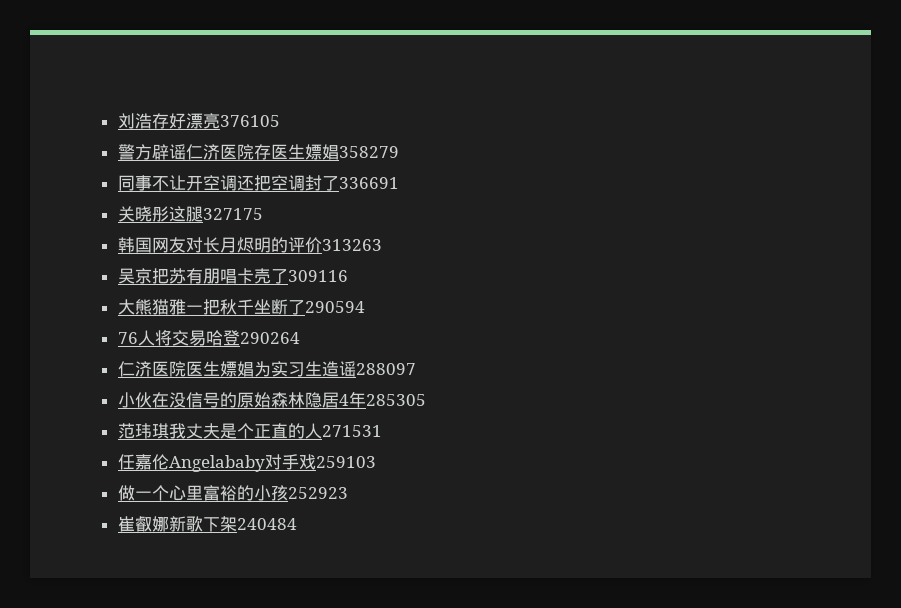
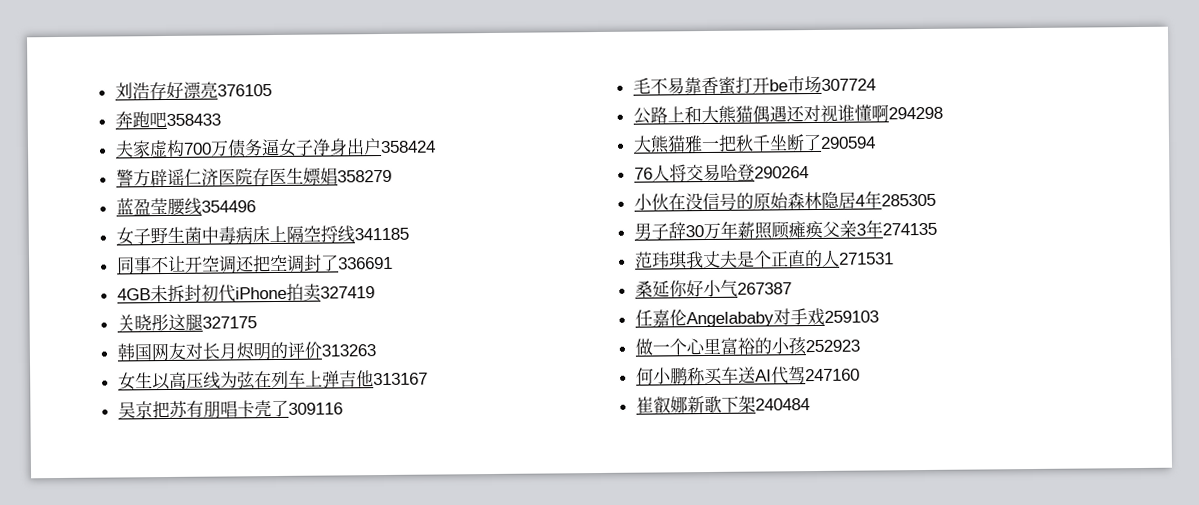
+ 奔跑吧358433
+ 夫家虚构700万债务逼女子净身出户358424
+ 蓝盈莹腰线354496
+ 女子野生菌中毒病床上隔空捋线341185
+ 4GB未拆封初代iPhone拍卖327419
+ 女生以高压线为弦在列车上弹吉他313167
+ 毛不易靠香蜜打开be市场307724
+ 公路上和大熊猫偶遇还对视谁懂啊294298
- 仁济医院医生嫖娼为实习生造谣288097
+ 男子辞30万年薪照顾瘫痪父亲3年274135
+ 桑延你好小气267387
+ 何小鹏称买车送AI代驾247160

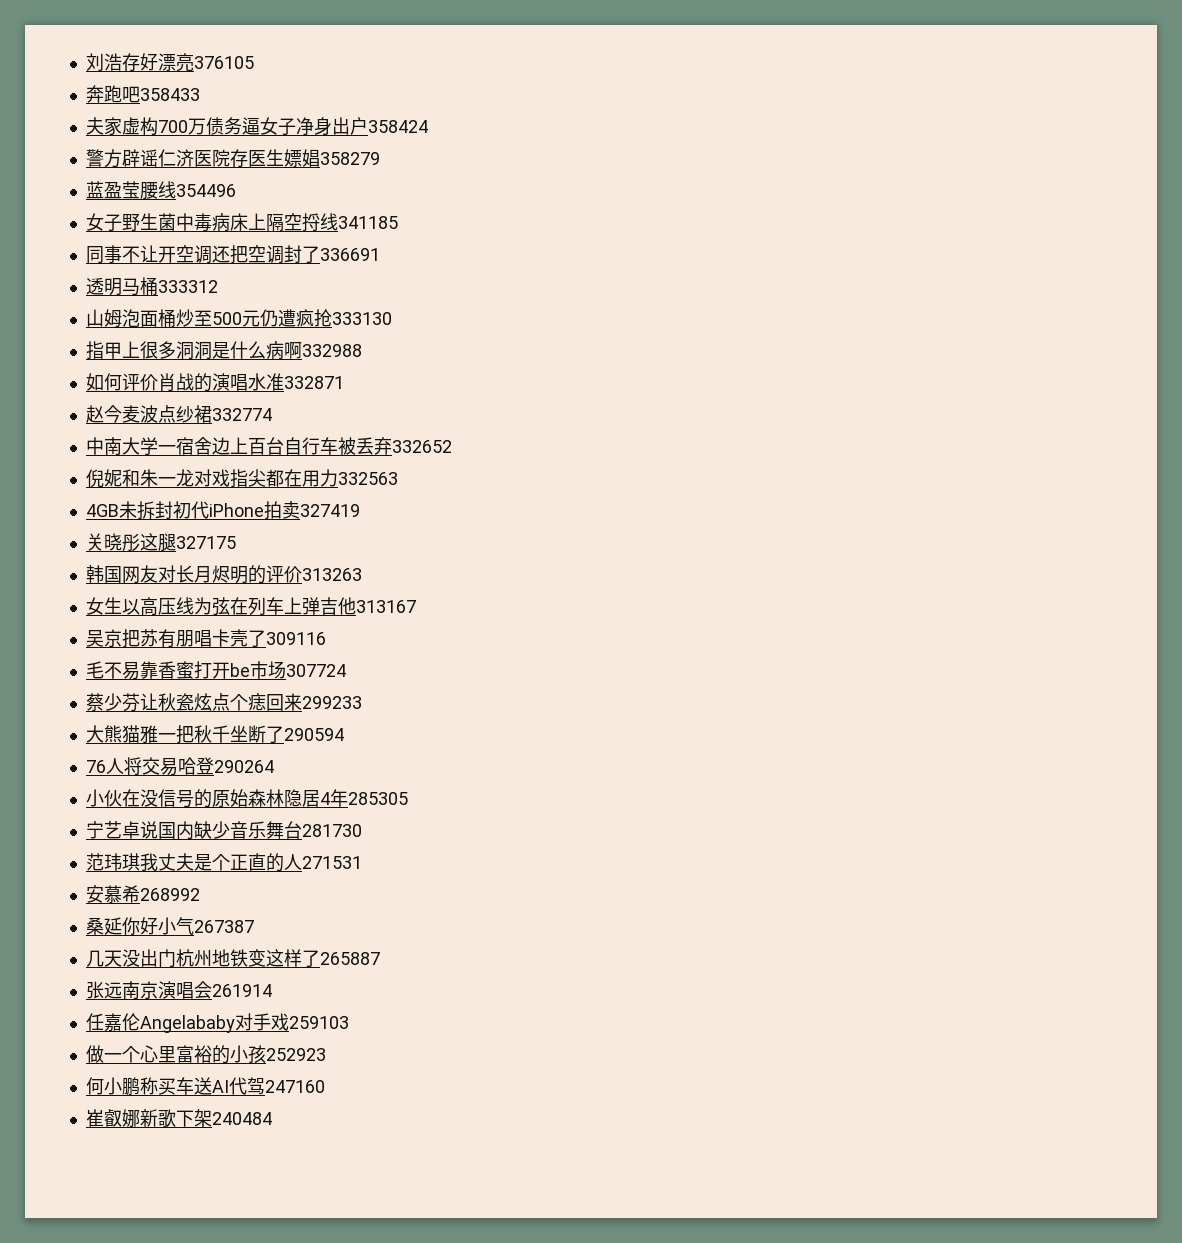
+ 透明马桶333312
+ 山姆泡面桶炒至500元仍遭疯抢333130
+ 指甲上很多洞洞是什么病啊332988
+ 如何评价肖战的演唱水准332871
+ 赵今麦波点纱裙332774
+ 中南大学一宿舍边上百台自行车被丢弃332652
+ 倪妮和朱一龙对戏指尖都在用力332563
- 公路上和大熊猫偶遇还对视谁懂啊294298
+ 蔡少芬让秋瓷炫点个痣回来299233
- 男子辞30万年薪照顾瘫痪父亲3年274135
+ 宁艺卓说国内缺少音乐舞台281730
+ 安慕希268992
+ 几天没出门杭州地铁变这样了265887
+ 张远南京演唱会261914

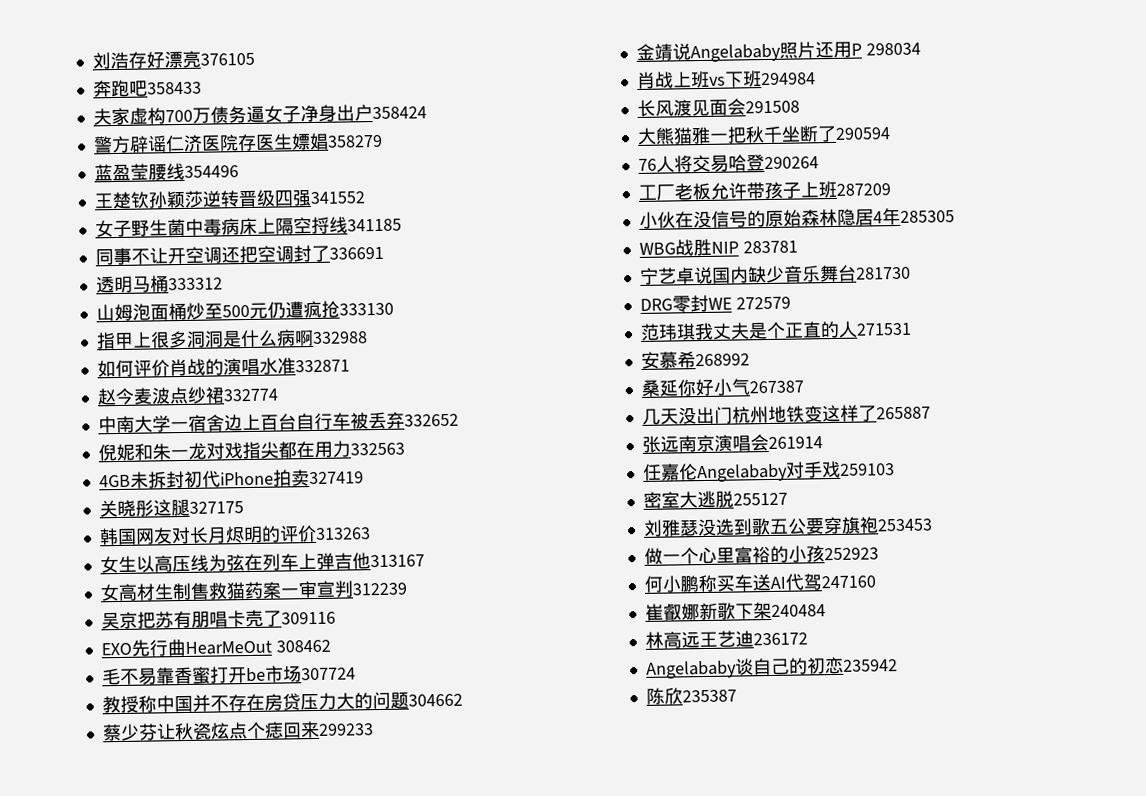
+ 王楚钦孙颖莎逆转晋级四强341552
+ 女高材生制售救猫药案一审宣判312239
+ EXO先行曲HearMeOut 308462
+ 教授称中国并不存在房贷压力大的问题304662
+ 金靖说Angelababy照片还用P 298034
+ 肖战上班vs下班294984
+ 长风渡见面会291508
+ 工厂老板允许带孩子上班287209
+ WBG战胜NIP 283781
+ DRG零封WE 272579
+ 密室大逃脱255127
+ 刘雅瑟没选到歌五公要穿旗袍253453
+ 林高远王艺迪236172
+ Angelababy谈自己的初恋235942
+ 陈欣235387

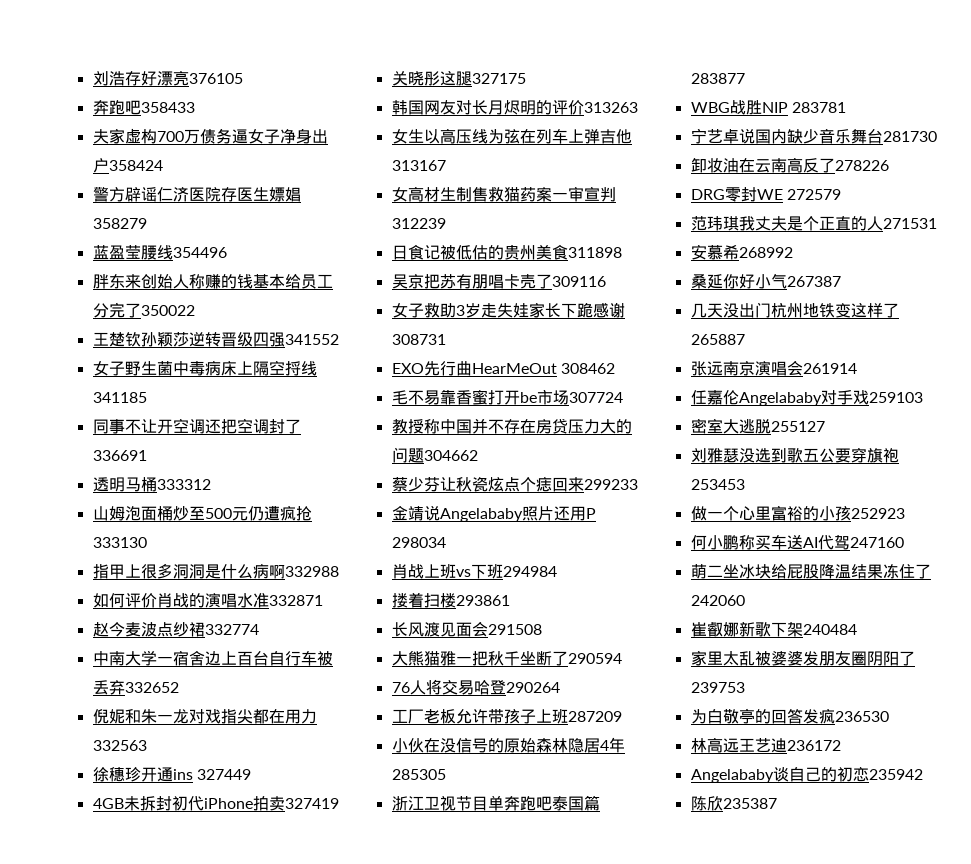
+ 胖东来创始人称赚的钱基本给员工分完了350022
+ 徐穗珍开通ins 327449
+ 日食记被低估的贵州美食311898
+ 女子救助3岁走失娃家长下跪感谢308731
+ 搂着扫楼293861
+ 浙江卫视节目单奔跑吧泰国篇283877
+ 卸妆油在云南高反了278226
+ 萌二坐冰块给屁股降温结果冻住了242060
+ 家里太乱被婆婆发朋友圈阴阳了239753
+ 为白敬亭的回答发疯236530

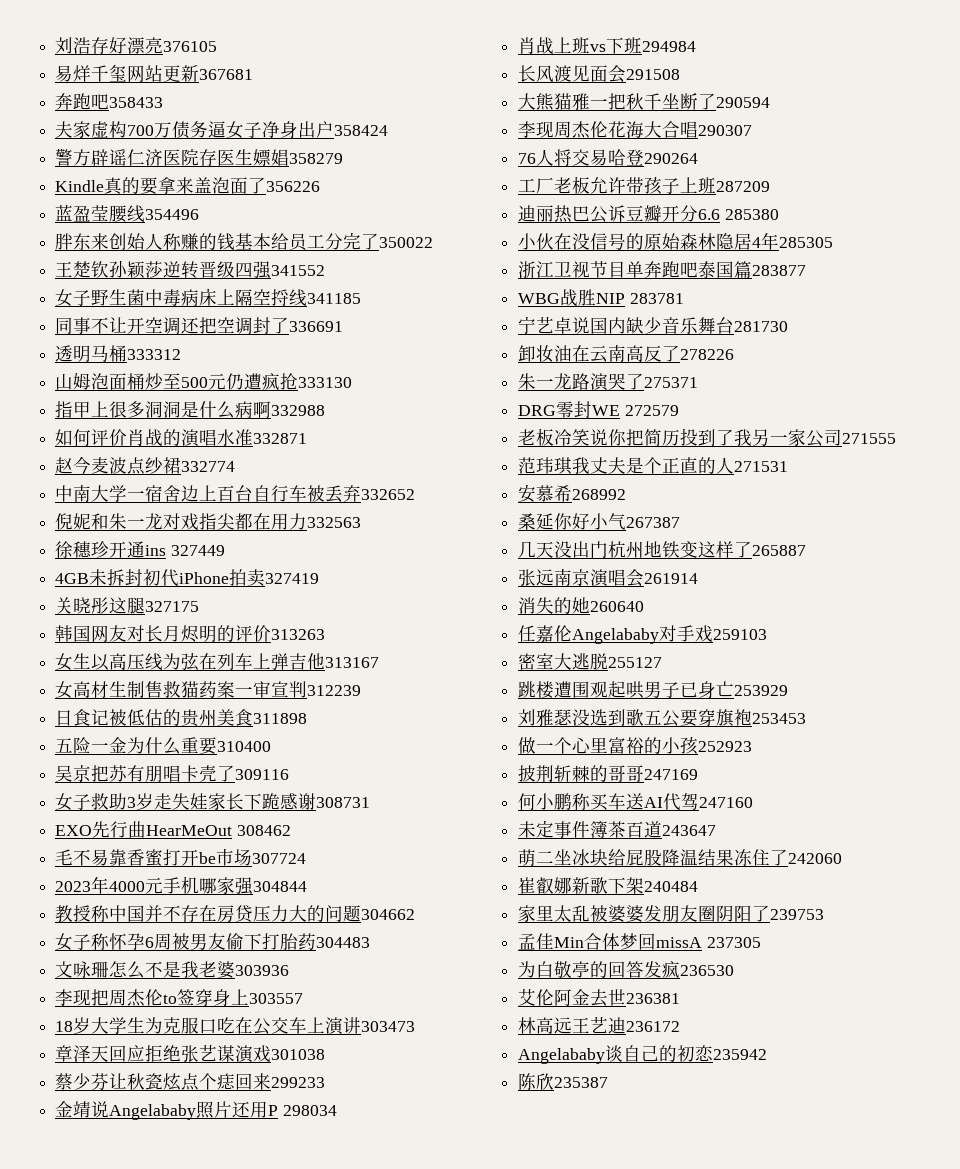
+ 易烊千玺网站更新367681
+ Kindle真的要拿来盖泡面了356226
+ 五险一金为什么重要310400
+ 2023年4000元手机哪家强304844
+ 女子称怀孕6周被男友偷下打胎药304483
+ 文咏珊怎么不是我老婆303936
+ 李现把周杰伦to签穿身上303557
+ 18岁大学生为克服口吃在公交车上演讲303473
+ 章泽天回应拒绝张艺谋演戏301038
- 搂着扫楼293861
+ 李现周杰伦花海大合唱290307
+ 迪丽热巴公诉豆瓣开分6.6 285380
+ 朱一龙路演哭了275371
+ 老板冷笑说你把简历投到了我另一家公司271555
+ 消失的她260640
+ 跳楼遭围观起哄男子已身亡253929
+ 披荆斩棘的哥哥247169
+ 未定事件簿茶百道243647
+ 孟佳Min合体梦回missA 237305
+ 艾伦阿金去世236381

